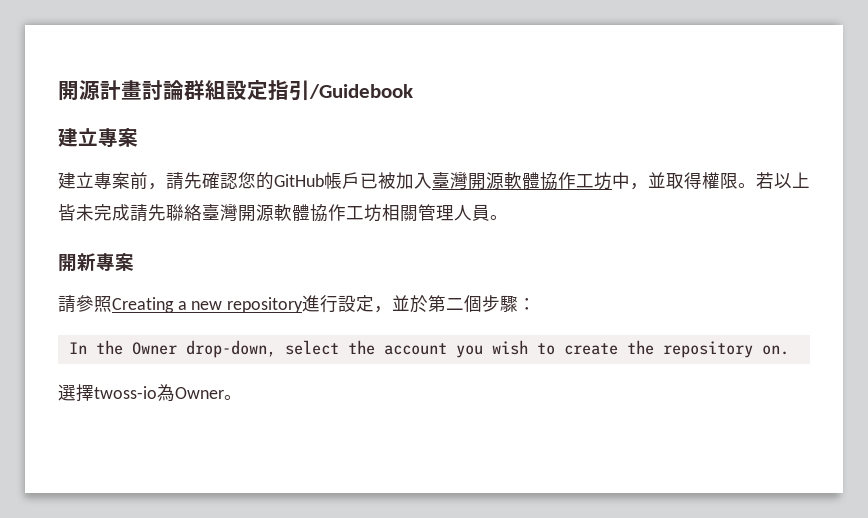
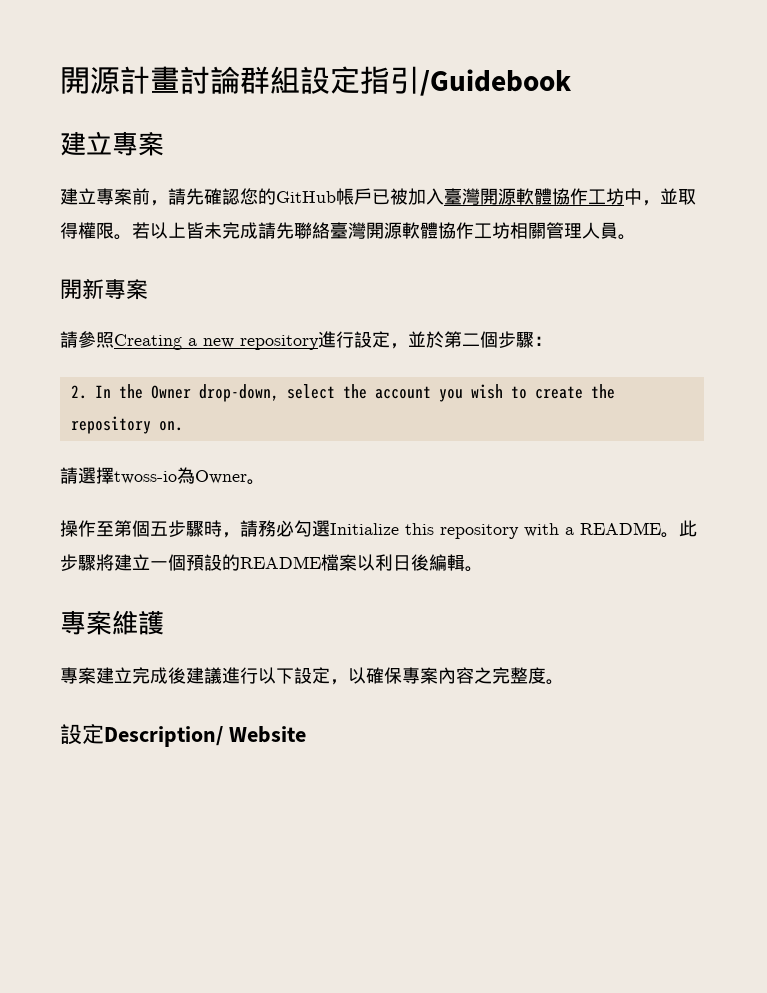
- In the Owner drop-down, select the account you wish to create the repository on.
+ 2. In the Owner drop-down, select the account you wish to create the repository on.
- 選擇twoss-io為Owner。
+ 請選擇twoss-io為Owner。
+ 操作至第個五步驟時，請務必勾選Initialize this repository with a README。此步驟將建立一個預設的README檔案以利日後編輯。
+ 專案維護
+ 專案建立完成後建議進行以下設定，以確保專案內容之完整度。
+ 設定Description/ Website

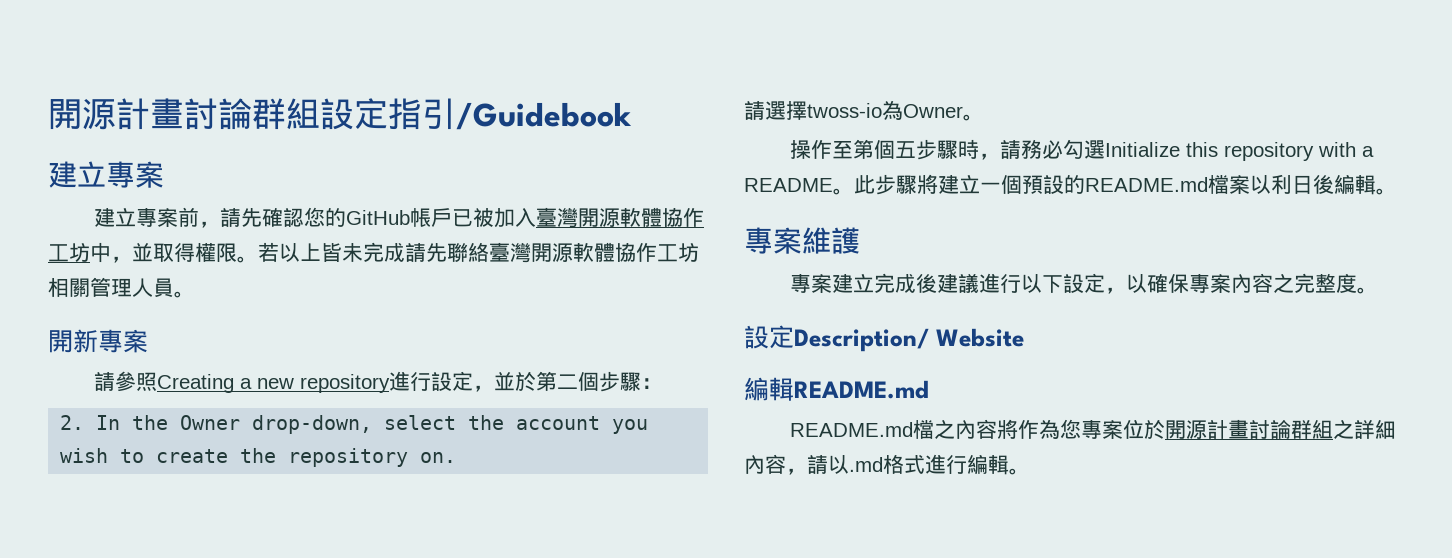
- 此步驟將建立一個預設的README檔案以利日後編輯。
+ 此步驟將建立一個預設的README.md檔案以利日後編輯。
+ 編輯README.md
+ README.md檔之內容將作為您專案位於開源計畫討論群組之詳細內容，請以.md格式進行編輯。

